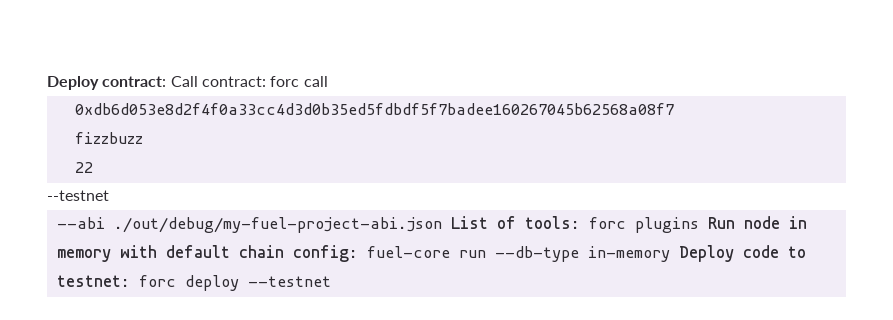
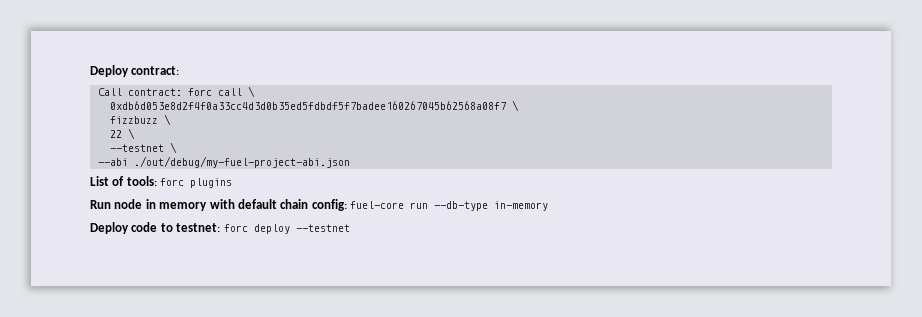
- Deploy contract: Call contract: forc call
+ Deploy contract:
+ Call contract: forc call \
- 0xdb6d053e8d2f4f0a33cc4d3d0b35ed5fdbdf5f7badee160267045b62568a08f7
+ 0xdb6d053e8d2f4f0a33cc4d3d0b35ed5fdbdf5f7badee160267045b62568a08f7 \
- fizzbuzz
+ fizzbuzz \
- 22
- --testnet
+ 22 \
+ --testnet \
- --abi ./out/debug/my-fuel-project-abi.json List of tools: forc plugins Run node in memory with default chain config: fuel-core run --db-type in-memory Deploy code to testnet: forc deploy --testnet
+ --abi ./out/debug/my-fuel-project-abi.json
+ List of tools: forc plugins
+ Run node in memory with default chain config: fuel-core run --db-type in-memory
+ Deploy code to testnet: forc deploy --testnet

